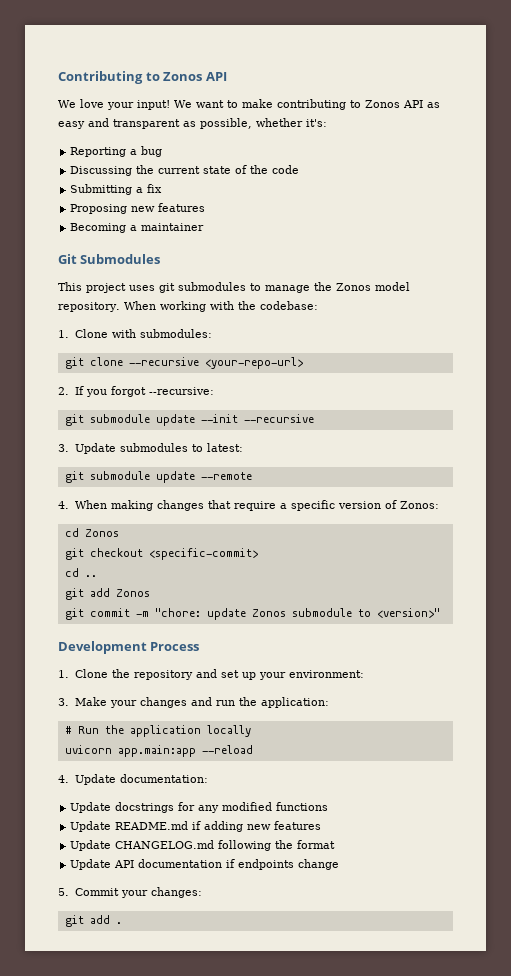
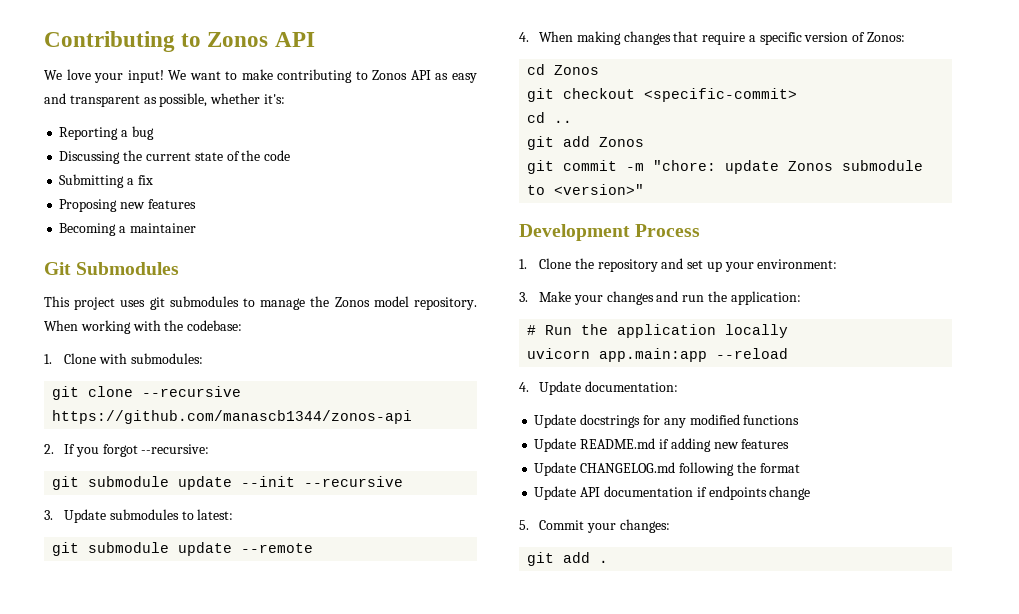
- git clone --recursive <your-repo-url>
+ git clone --recursive https://github.com/manascb1344/zonos-api

